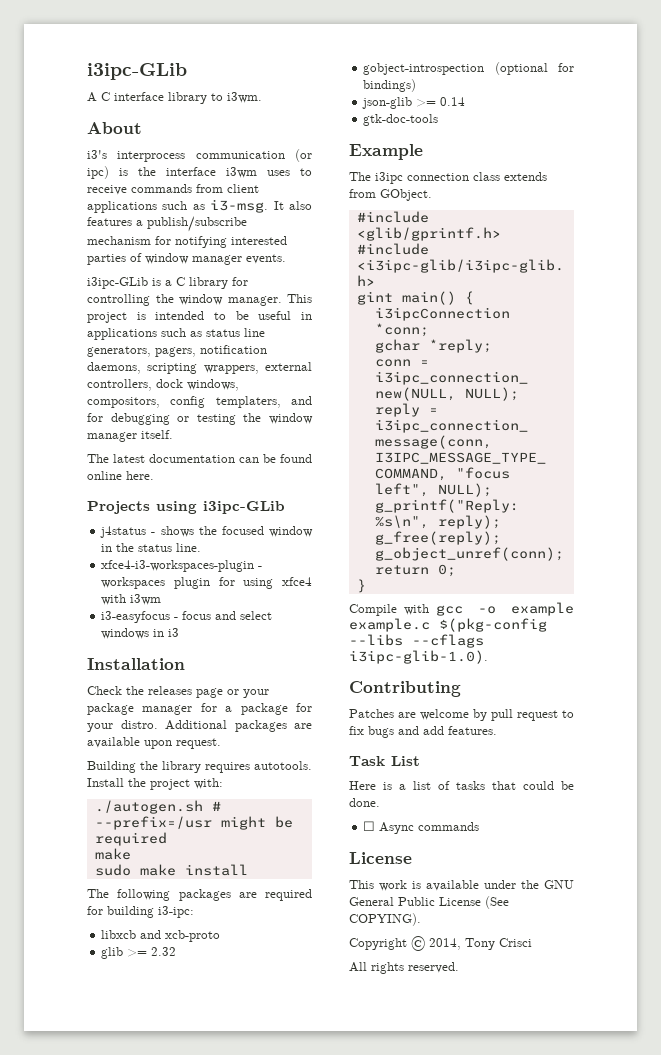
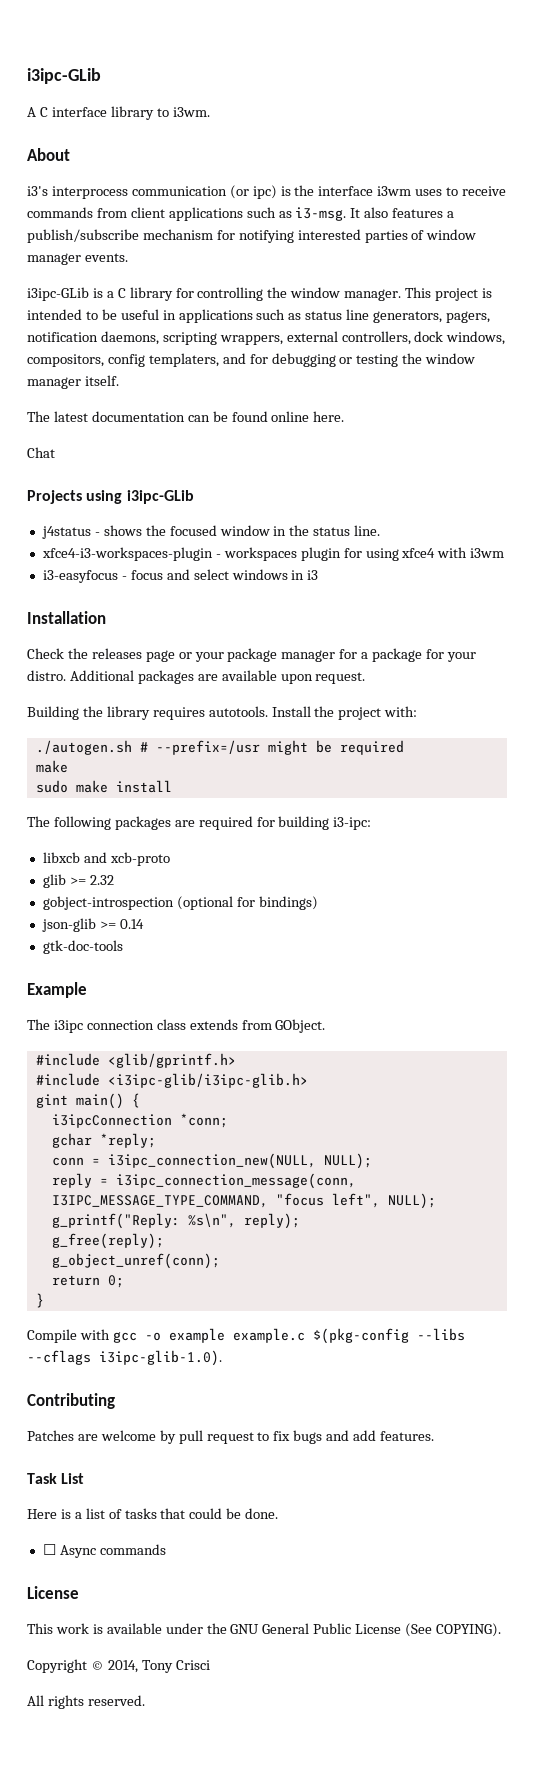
+ Chat

